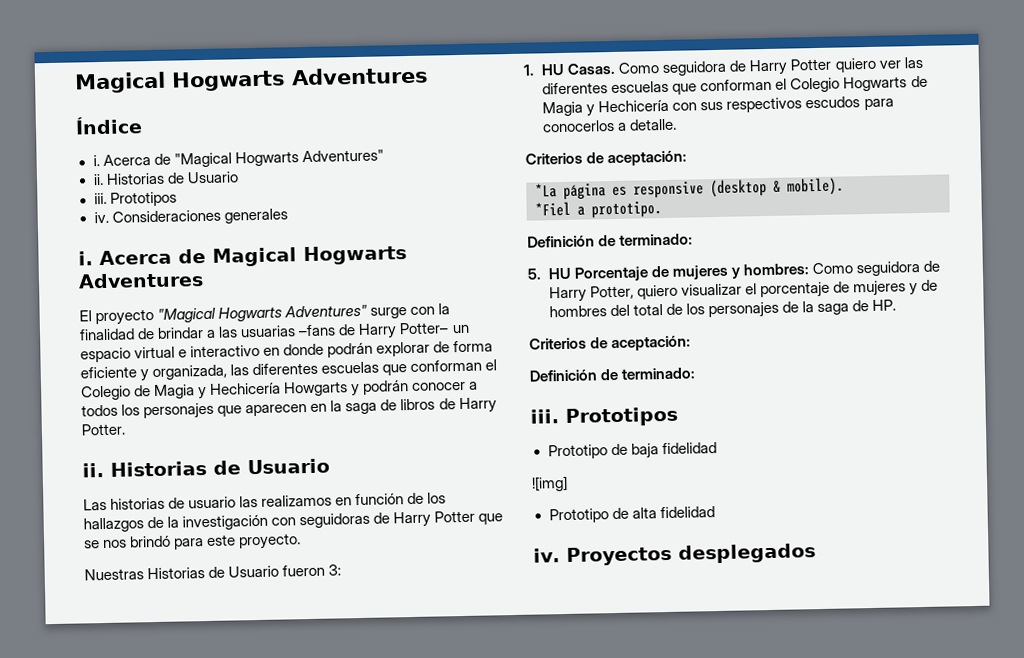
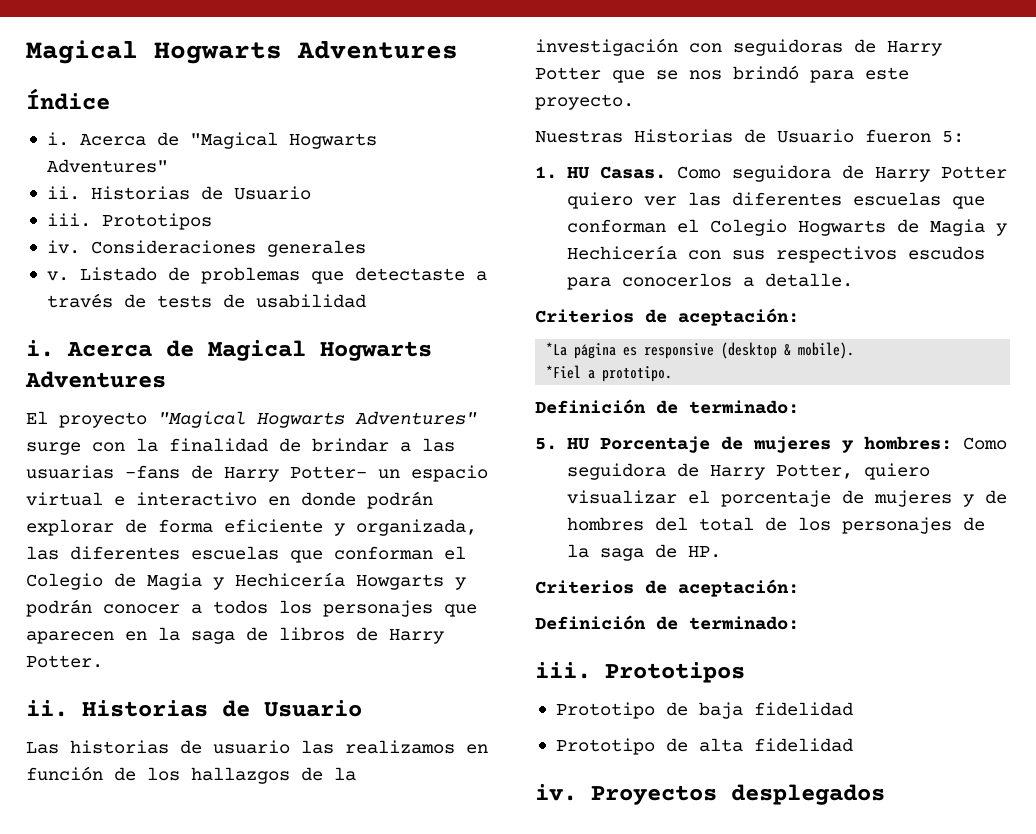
+ v. Listado de problemas que detectaste a través de tests de usabilidad
- Nuestras Historias de Usuario fueron 3:
+ Nuestras Historias de Usuario fueron 5:
- ![img]

